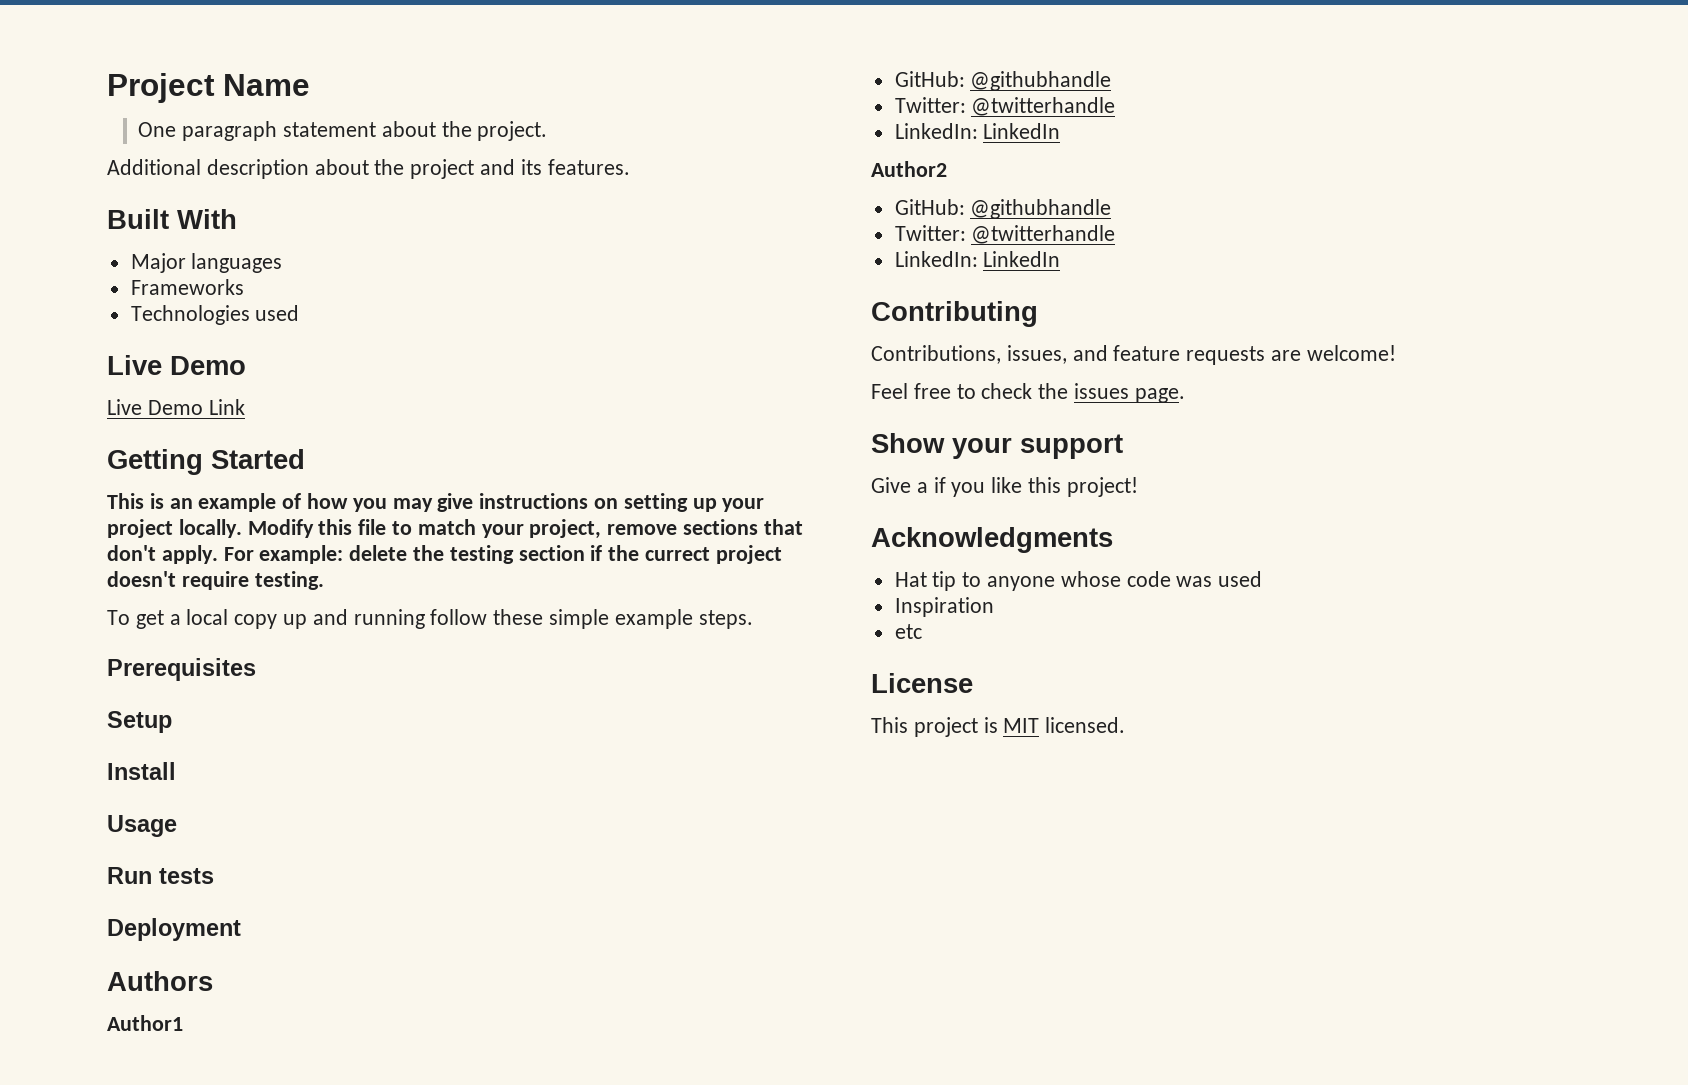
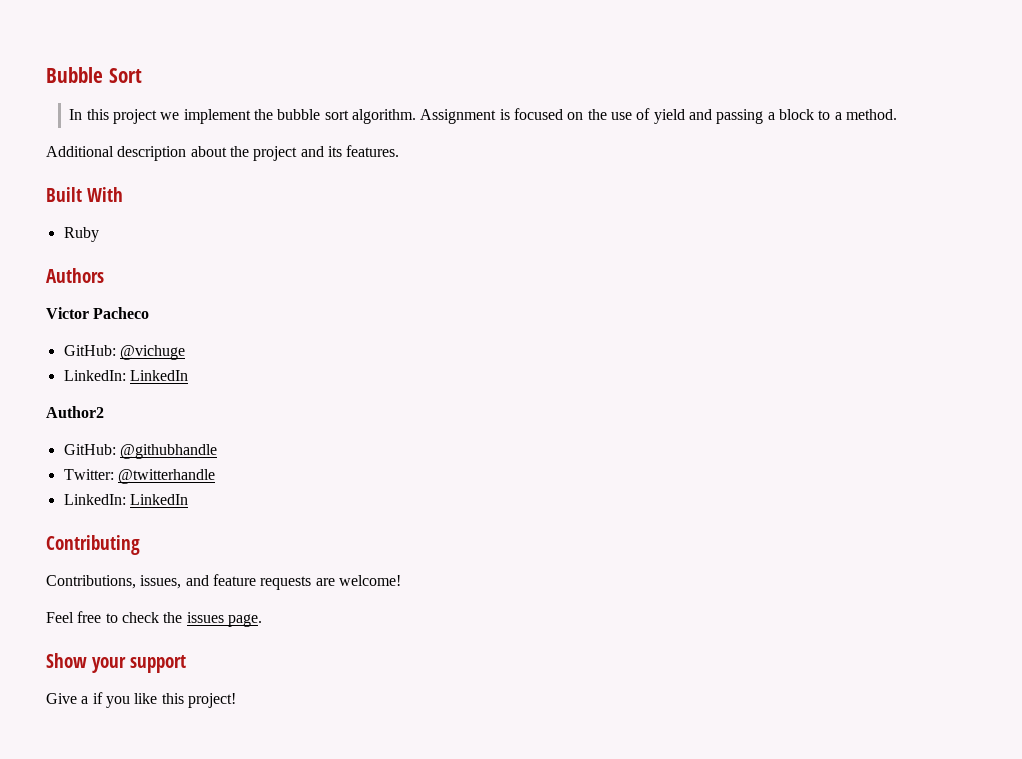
- Project Name
- One paragraph statement about the project.
+ Bubble Sort
+ In this project we implement the bubble sort algorithm. Assignment is focused on the use of yield and passing a block to a method.
- Major languages
- Frameworks
- Technologies used
- Live Demo
- Live Demo Link
- Getting Started
- This is an example of how you may give instructions on setting up your project locally. Modify this file to match your project, remove sections that don't apply. For example: delete the testing section if the currect project doesn't require testing.
- To get a local copy up and running follow these simple example steps.
- Prerequisites
- Setup
- Install
- Usage
- Run tests
- Deployment
+ Ruby
- Author1
- GitHub: @githubhandle
- Twitter: @twitterhandle
+ Victor Pacheco
+ GitHub: @vichuge
- Acknowledgments
- Hat tip to anyone whose code was used
- Inspiration
- etc
- License
- This project is MIT licensed.

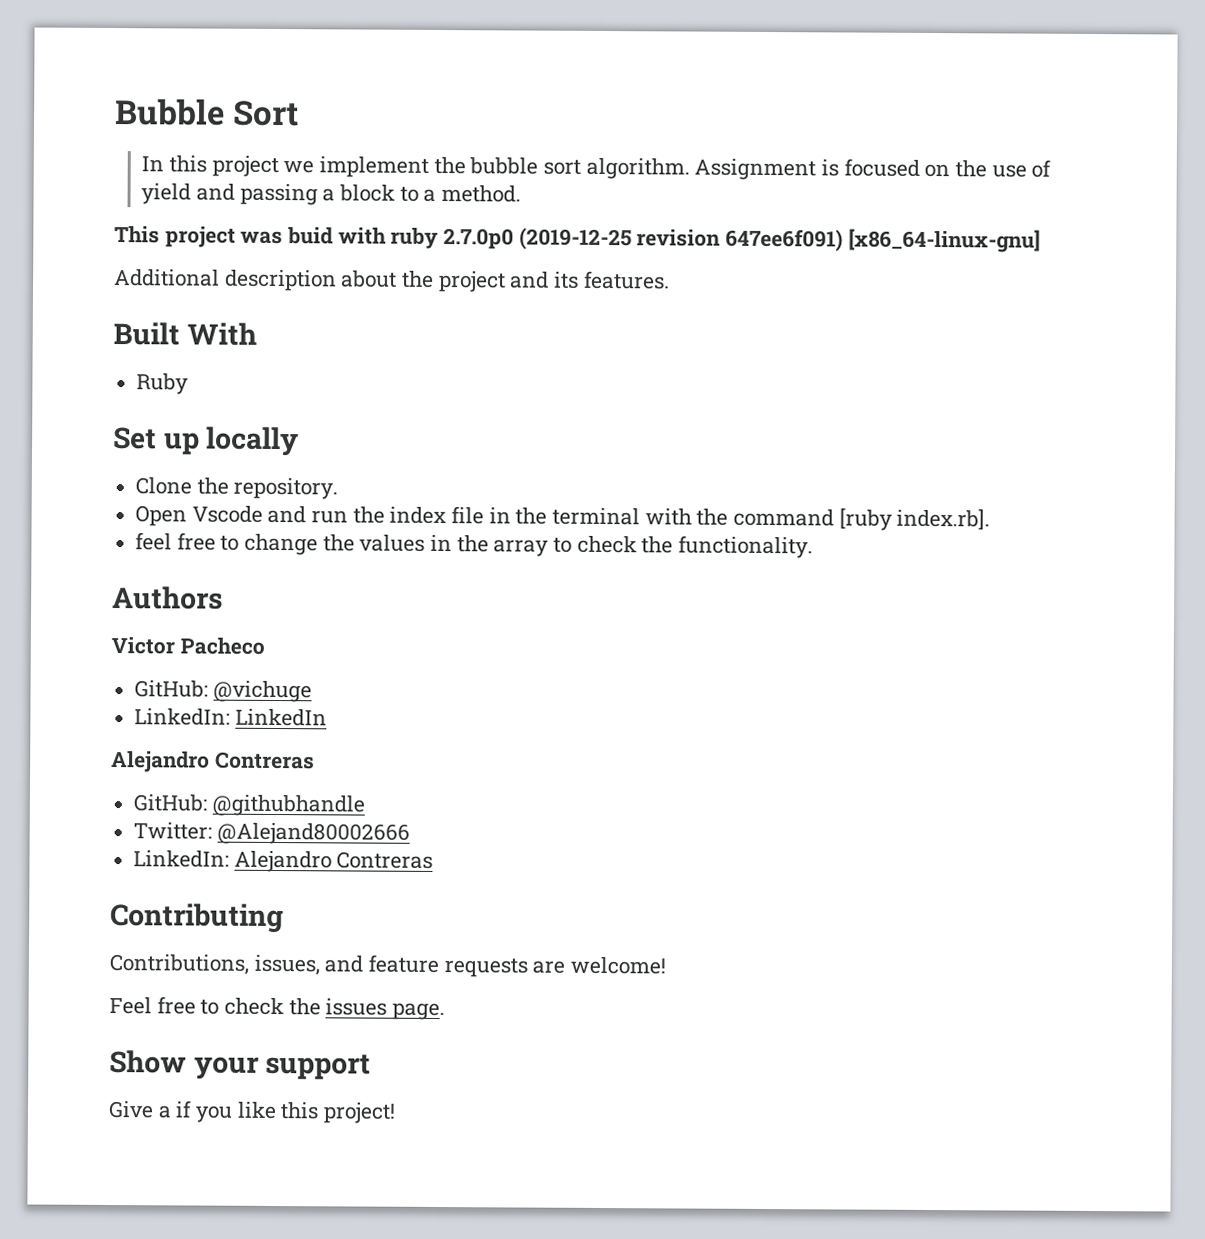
+ This project was buid with ruby 2.7.0p0 (2019-12-25 revision 647ee6f091) [x86_64-linux-gnu]
+ Set up locally
+ Clone the repository.
+ Open Vscode and run the index file in the terminal with the command [ruby index.rb].
+ feel free to change the values in the array to check the functionality.
  GitHub: @vichuge
  LinkedIn: LinkedIn
- Author2
+ Alejandro Contreras
- Twitter: @twitterhandle
- LinkedIn: LinkedIn
+ Twitter: @Alejand80002666
+ LinkedIn: Alejandro Contreras

